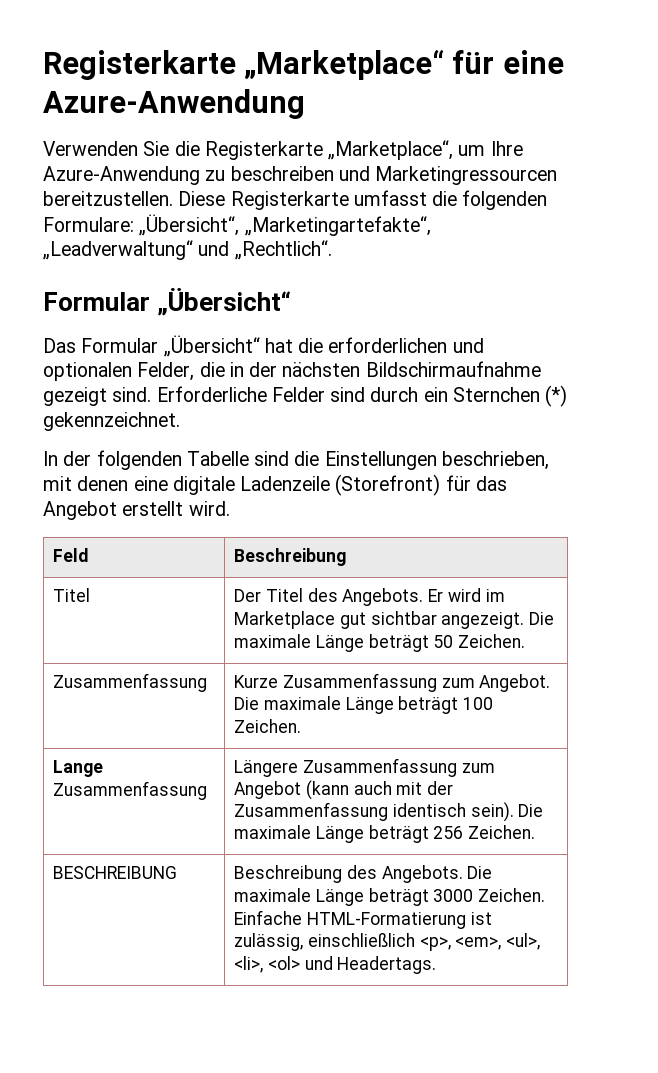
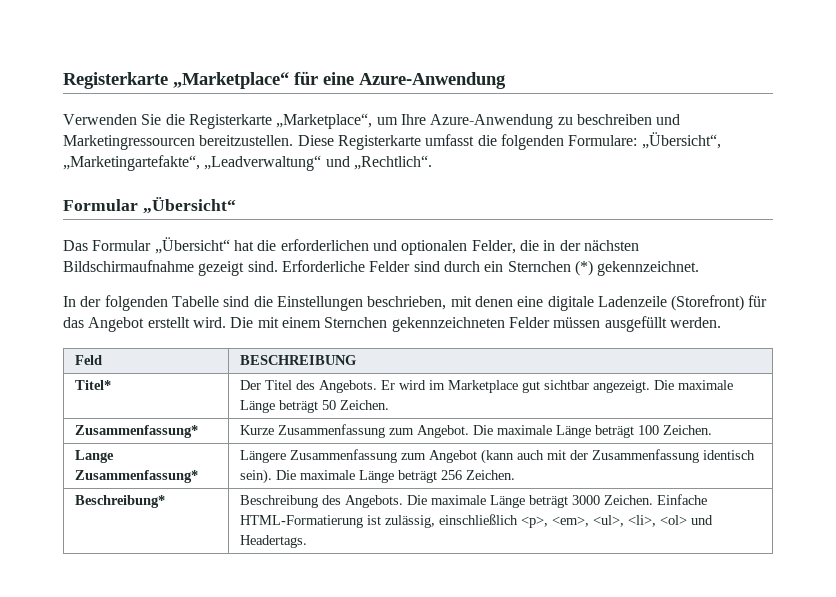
+ Die mit einem Sternchen gekennzeichneten Felder müssen ausgefüllt werden.
- Feld | Beschreibung
- Titel | Der Titel des Angebots. Er wird im Marketplace gut sichtbar angezeigt. Die maximale Länge beträgt 50 Zeichen.
+ Feld | BESCHREIBUNG
+ Titel* | Der Titel des Angebots. Er wird im Marketplace gut sichtbar angezeigt. Die maximale Länge beträgt 50 Zeichen.
- Zusammenfassung | Kurze Zusammenfassung zum Angebot. Die maximale Länge beträgt 100 Zeichen.
+ Zusammenfassung* | Kurze Zusammenfassung zum Angebot. Die maximale Länge beträgt 100 Zeichen.
- Lange Zusammenfassung | Längere Zusammenfassung zum Angebot (kann auch mit der Zusammenfassung identisch sein). Die maximale Länge beträgt 256 Zeichen.
+ Lange Zusammenfassung* | Längere Zusammenfassung zum Angebot (kann auch mit der Zusammenfassung identisch sein). Die maximale Länge beträgt 256 Zeichen.
- BESCHREIBUNG | Beschreibung des Angebots. Die maximale Länge beträgt 3000 Zeichen. Einfache HTML-Formatierung ist zulässig, einschließlich <p>, <em>, <ul>, <li>, <ol> und Headertags.
+ Beschreibung* | Beschreibung des Angebots. Die maximale Länge beträgt 3000 Zeichen. Einfache HTML-Formatierung ist zulässig, einschließlich <p>, <em>, <ul>, <li>, <ol> und Headertags.

